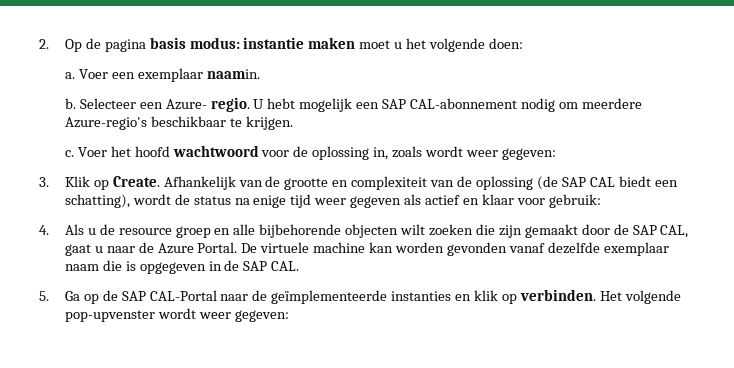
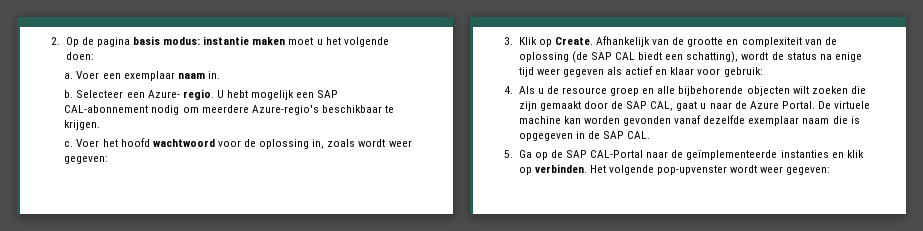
- Voer een exemplaar naamin.
+ Voer een exemplaar naam in.

